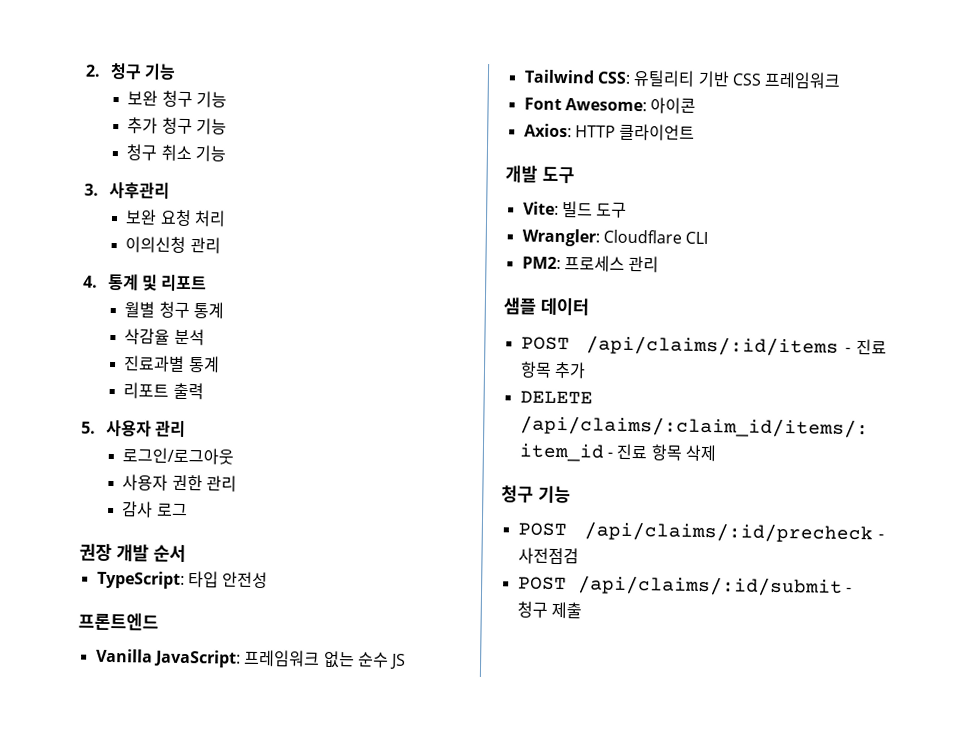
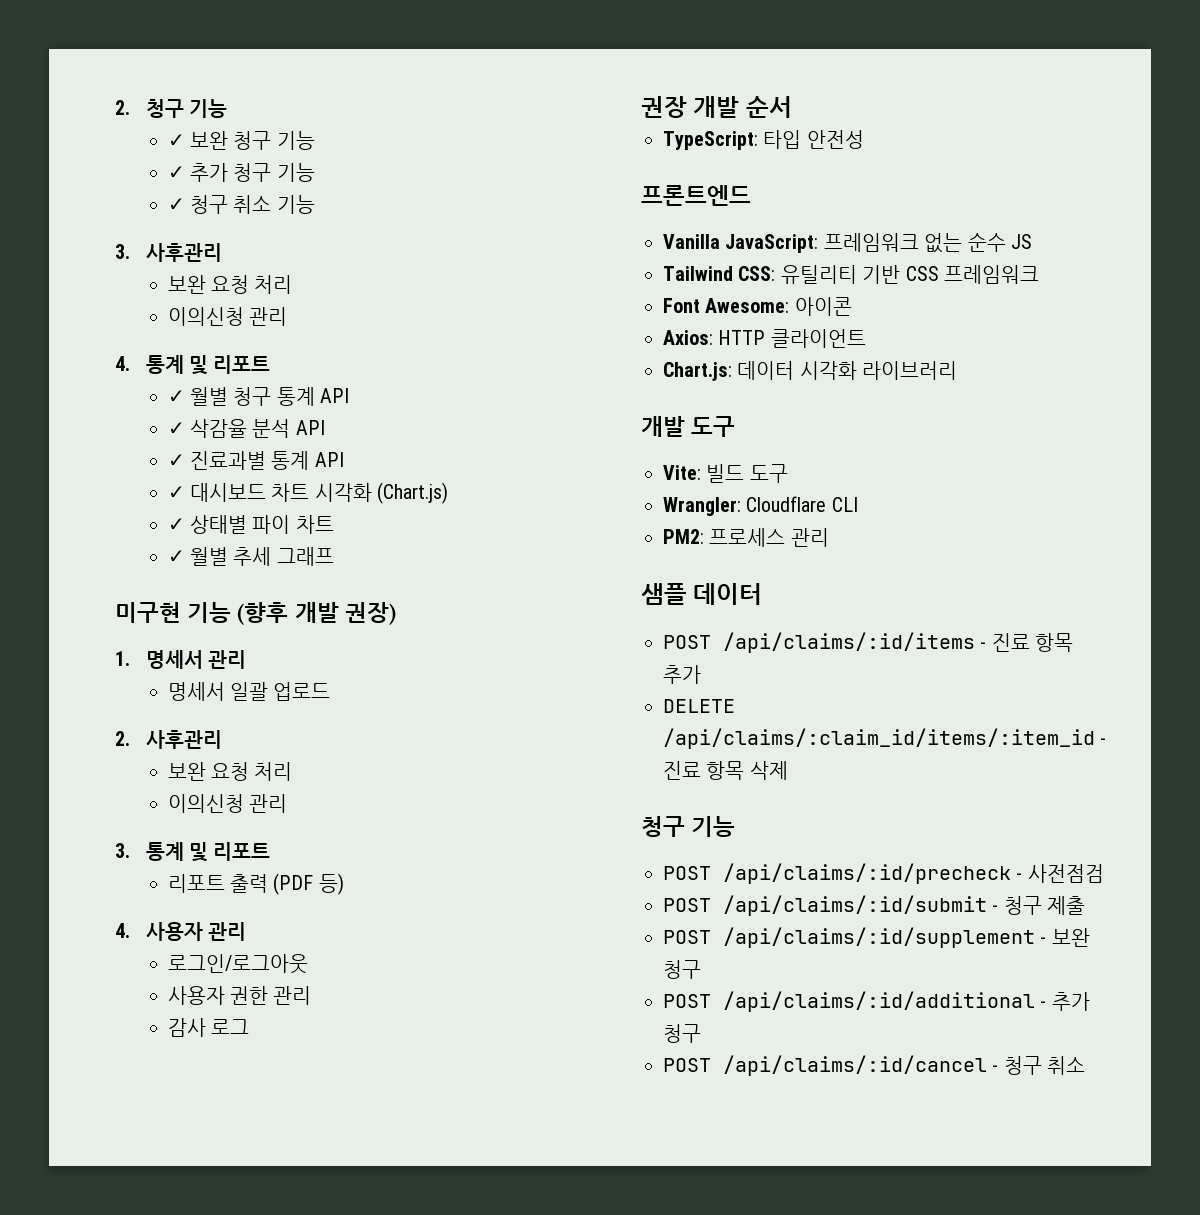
- 보완 청구 기능
+ ✓ 보완 청구 기능
- 추가 청구 기능
+ ✓ 추가 청구 기능
- 청구 취소 기능
+ ✓ 청구 취소 기능
- 월별 청구 통계
- 삭감율 분석
- 진료과별 통계
+ ✓ 월별 청구 통계 API
+ ✓ 삭감율 분석 API
+ ✓ 진료과별 통계 API
+ ✓ 대시보드 차트 시각화 (Chart.js)
+ ✓ 상태별 파이 차트
+ ✓ 월별 추세 그래프
+ 미구현 기능 (향후 개발 권장)
+ 1. 명세서 관리
+ 명세서 일괄 업로드
+ 2. 사후관리
+ 보완 요청 처리
+ 이의신청 관리
+ 3. 통계 및 리포트
- 리포트 출력
- 5. 사용자 관리
+ 리포트 출력 (PDF 등)
+ 4. 사용자 관리
+ Chart.js: 데이터 시각화 라이브러리
+ POST /api/claims/:id/supplement - 보완 청구
+ POST /api/claims/:id/additional - 추가 청구
+ POST /api/claims/:id/cancel - 청구 취소

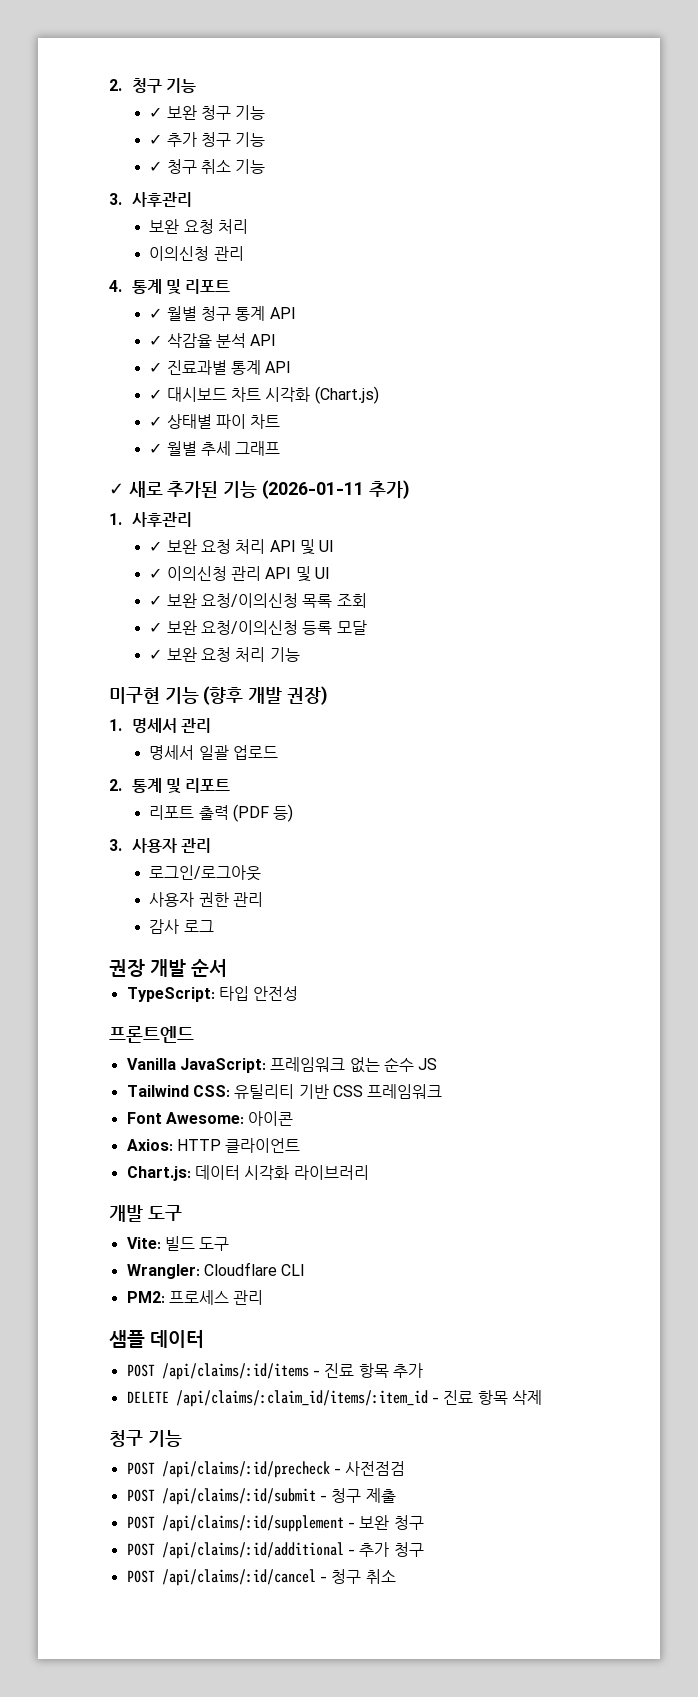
+ ✓ 새로 추가된 기능 (2026-01-11 추가)
+ 1. 사후관리
+ ✓ 보완 요청 처리 API 및 UI
+ ✓ 이의신청 관리 API 및 UI
+ ✓ 보완 요청/이의신청 목록 조회
+ ✓ 보완 요청/이의신청 등록 모달
+ ✓ 보완 요청 처리 기능
- 2. 사후관리
- 보완 요청 처리
- 이의신청 관리
- 3. 통계 및 리포트
+ 2. 통계 및 리포트
- 4. 사용자 관리
+ 3. 사용자 관리

